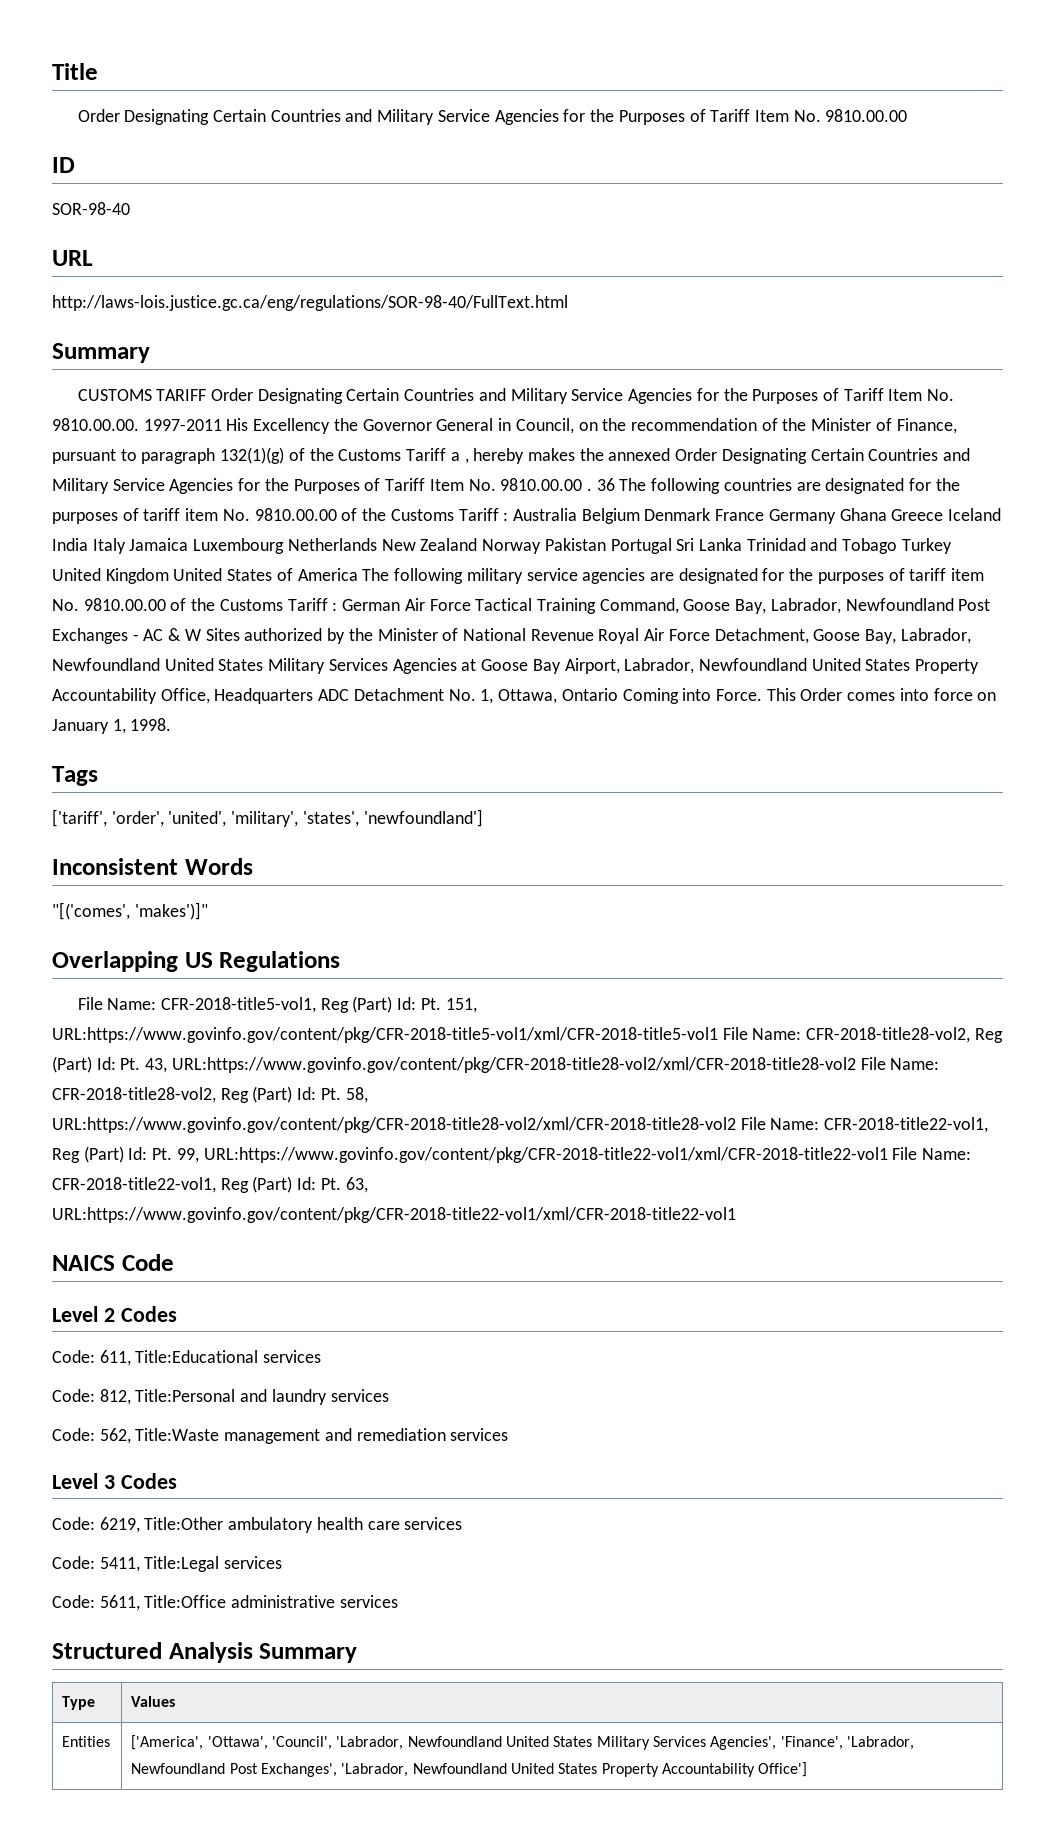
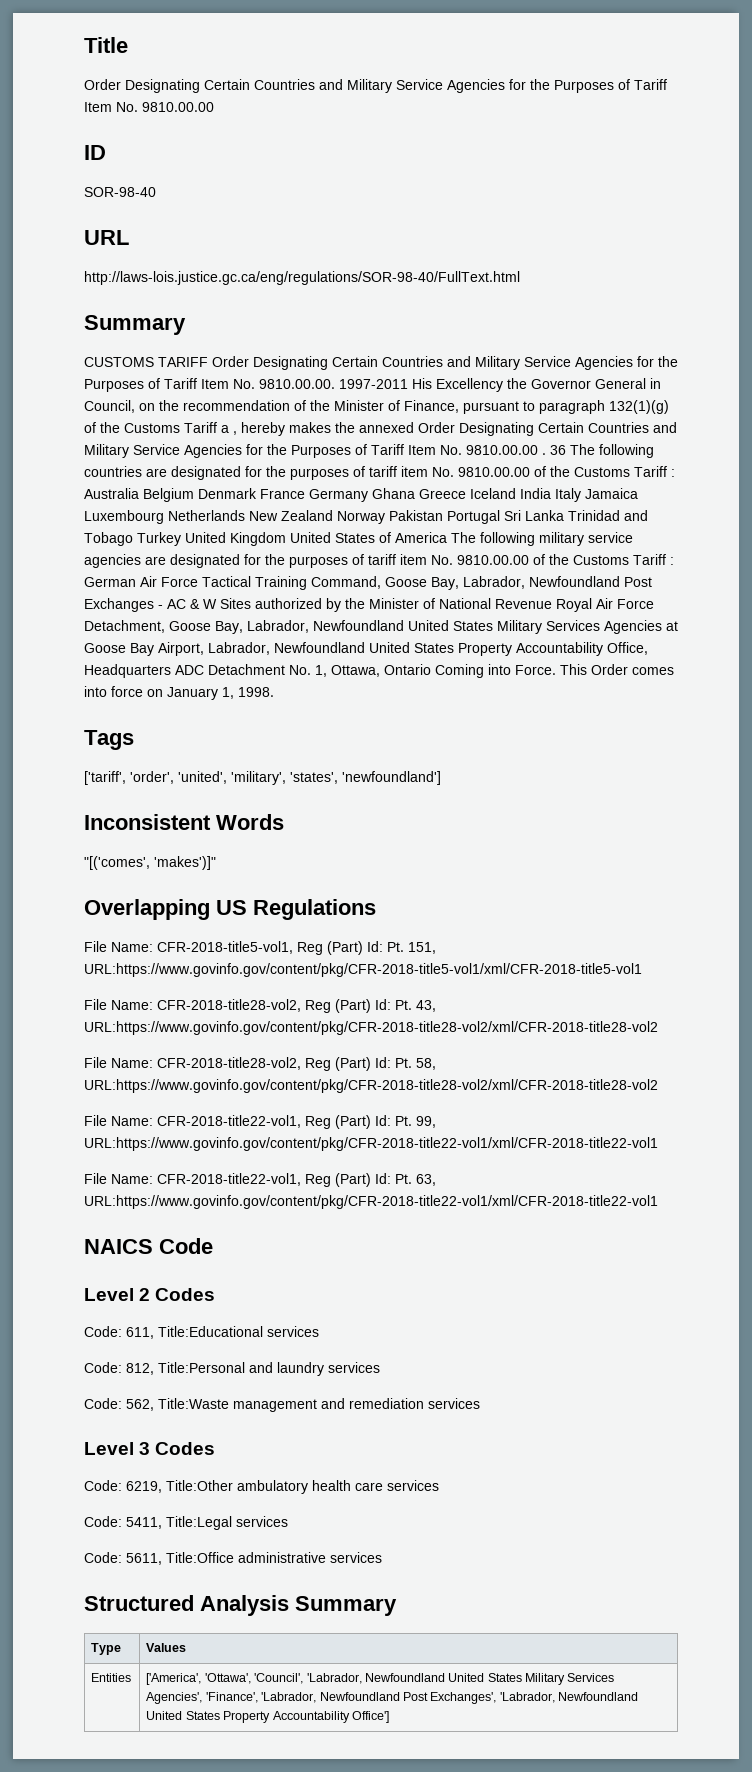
- File Name: CFR-2018-title5-vol1, Reg (Part) Id: Pt. 151, URL:https://www.govinfo.gov/content/pkg/CFR-2018-title5-vol1/xml/CFR-2018-title5-vol1 File Name: CFR-2018-title28-vol2, Reg (Part) Id: Pt. 43, URL:https://www.govinfo.gov/content/pkg/CFR-2018-title28-vol2/xml/CFR-2018-title28-vol2 File Name: CFR-2018-title28-vol2, Reg (Part) Id: Pt. 58, URL:https://www.govinfo.gov/content/pkg/CFR-2018-title28-vol2/xml/CFR-2018-title28-vol2 File Name: CFR-2018-title22-vol1, Reg (Part) Id: Pt. 99, URL:https://www.govinfo.gov/content/pkg/CFR-2018-title22-vol1/xml/CFR-2018-title22-vol1 File Name: CFR-2018-title22-vol1, Reg (Part) Id: Pt. 63, URL:https://www.govinfo.gov/content/pkg/CFR-2018-title22-vol1/xml/CFR-2018-title22-vol1
+ File Name: CFR-2018-title5-vol1, Reg (Part) Id: Pt. 151, URL:https://www.govinfo.gov/content/pkg/CFR-2018-title5-vol1/xml/CFR-2018-title5-vol1
+ File Name: CFR-2018-title28-vol2, Reg (Part) Id: Pt. 43, URL:https://www.govinfo.gov/content/pkg/CFR-2018-title28-vol2/xml/CFR-2018-title28-vol2
+ File Name: CFR-2018-title28-vol2, Reg (Part) Id: Pt. 58, URL:https://www.govinfo.gov/content/pkg/CFR-2018-title28-vol2/xml/CFR-2018-title28-vol2
+ File Name: CFR-2018-title22-vol1, Reg (Part) Id: Pt. 99, URL:https://www.govinfo.gov/content/pkg/CFR-2018-title22-vol1/xml/CFR-2018-title22-vol1
+ File Name: CFR-2018-title22-vol1, Reg (Part) Id: Pt. 63, URL:https://www.govinfo.gov/content/pkg/CFR-2018-title22-vol1/xml/CFR-2018-title22-vol1

